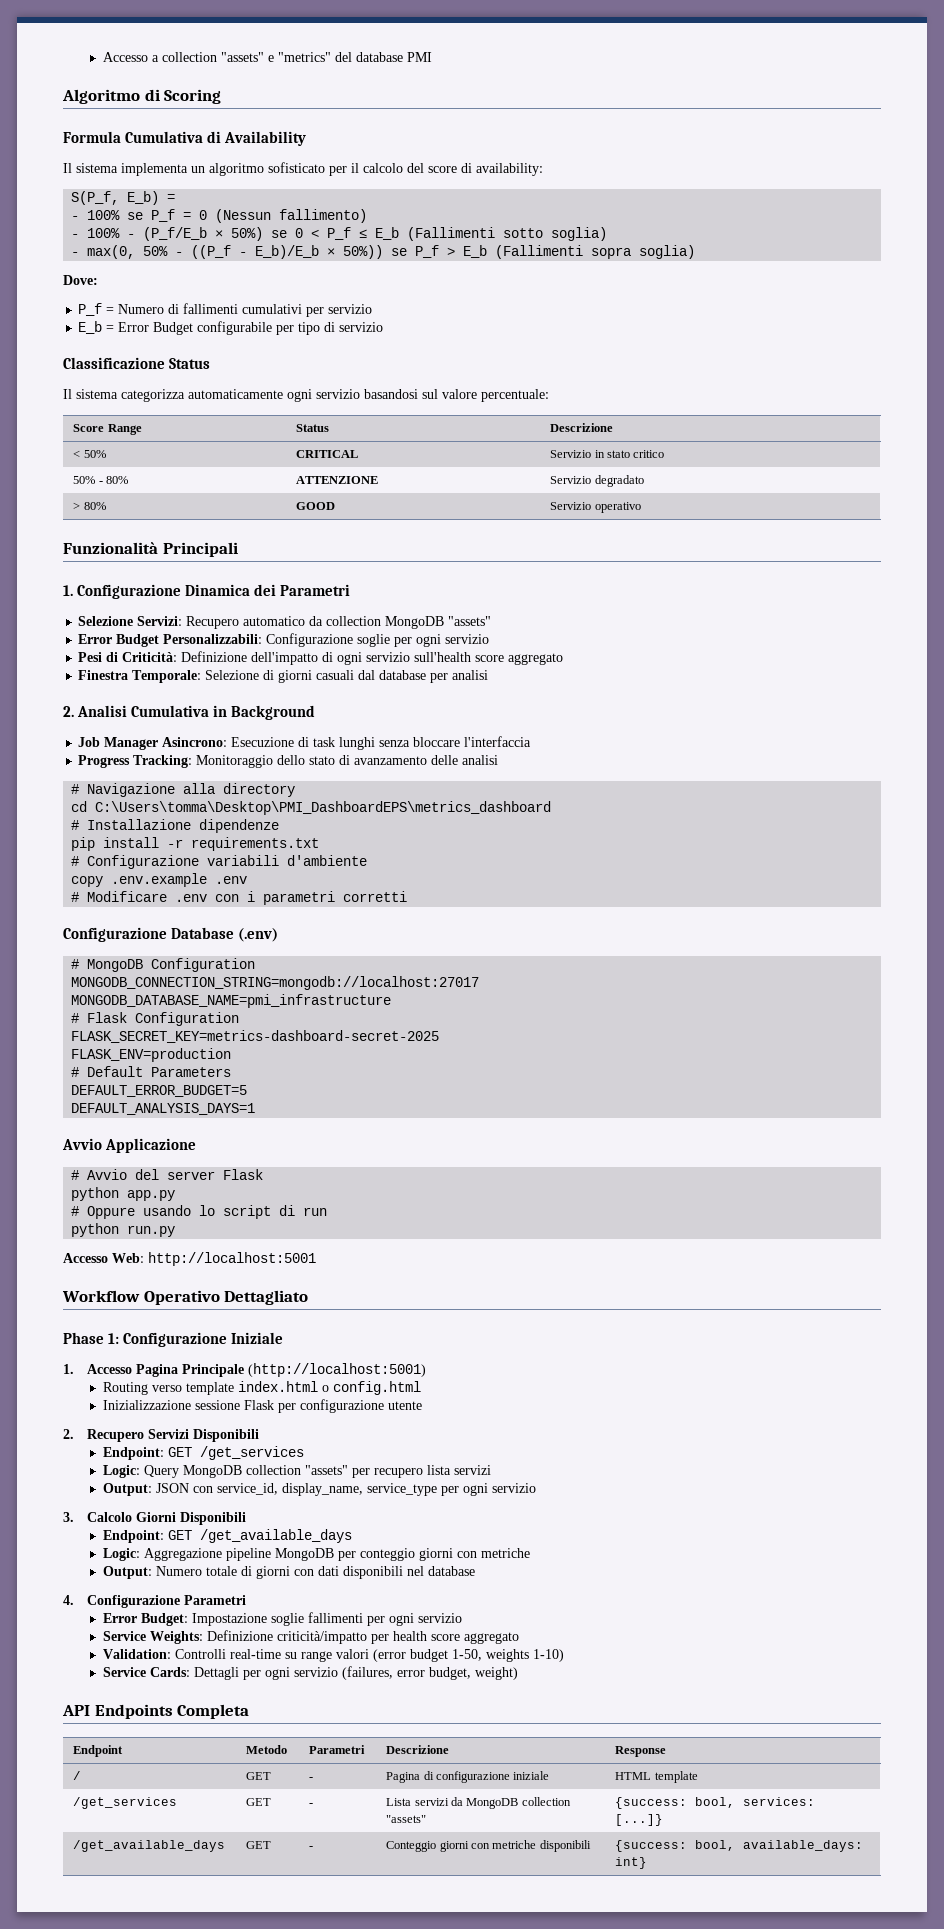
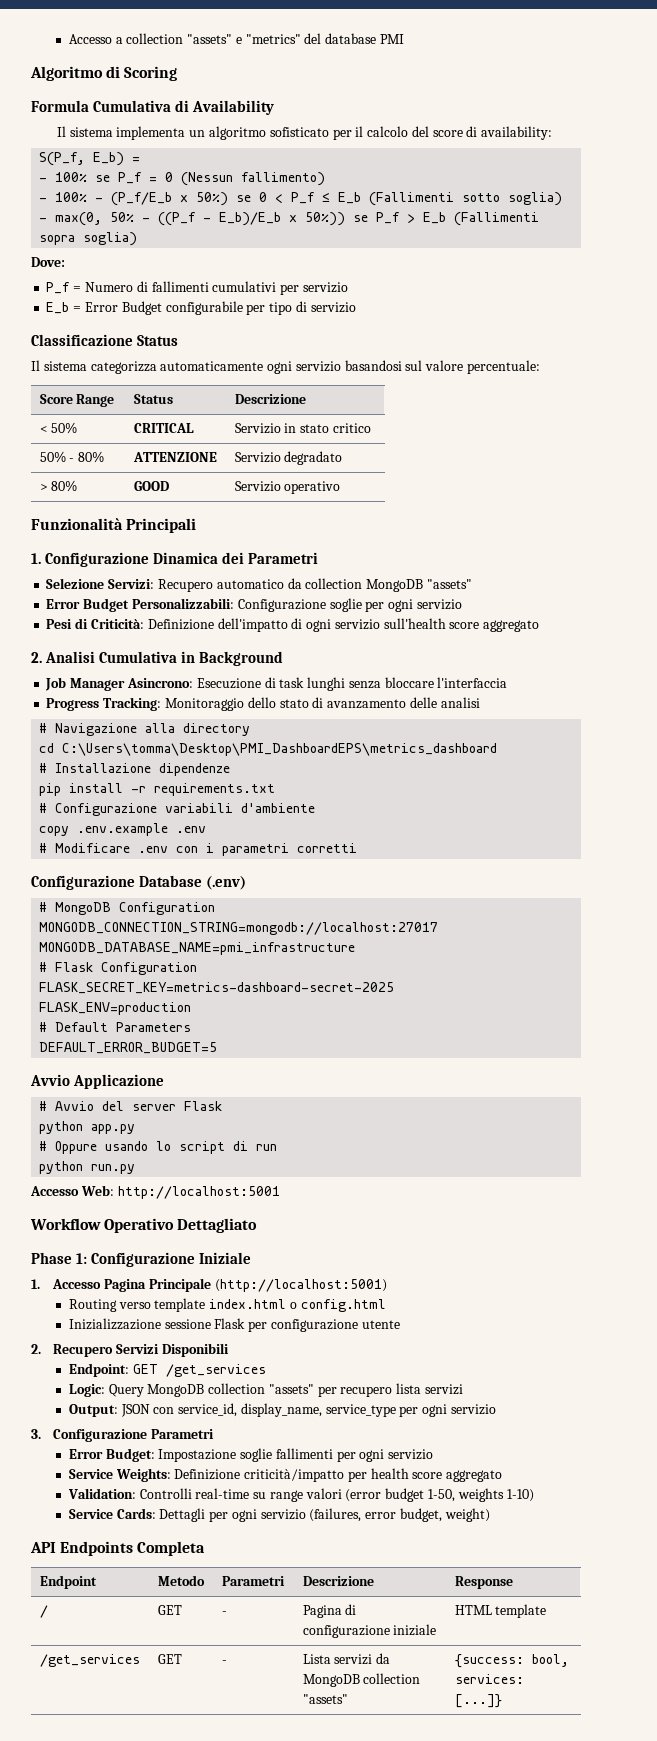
- Finestra Temporale: Selezione di giorni casuali dal database per analisi
- DEFAULT_ANALYSIS_DAYS=1
- 3. Calcolo Giorni Disponibili
- Endpoint: GET /get_available_days
- Logic: Aggregazione pipeline MongoDB per conteggio giorni con metriche
- Output: Numero totale di giorni con dati disponibili nel database
- 4. Configurazione Parametri
+ 3. Configurazione Parametri
- /get_available_days | GET | - | Conteggio giorni con metriche disponibili | {success: bool, available_days: int}

